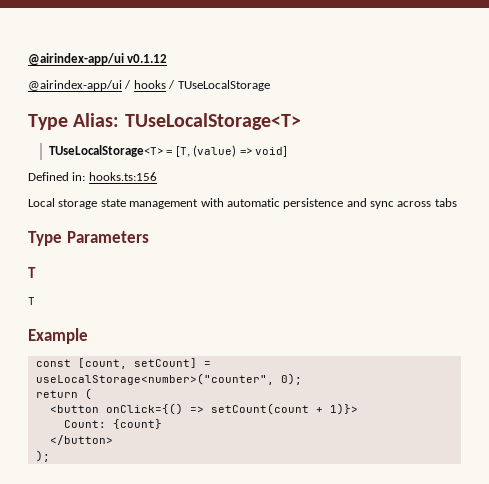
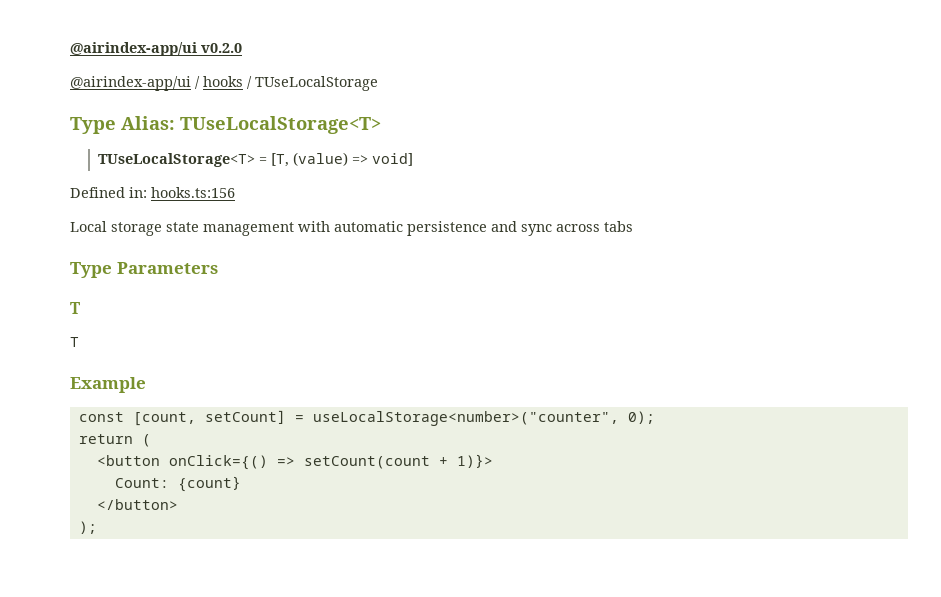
- @airindex-app/ui v0.1.12
+ @airindex-app/ui v0.2.0

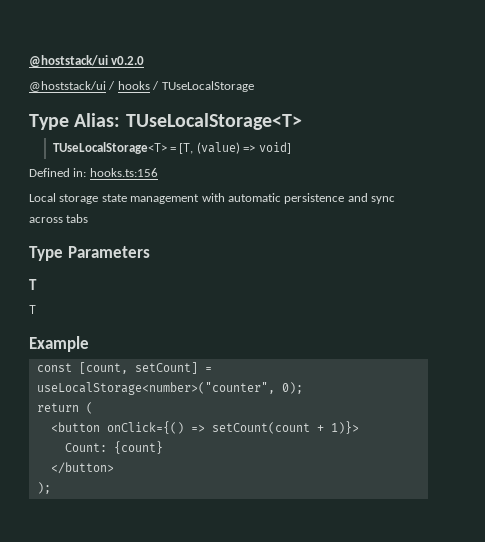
- @airindex-app/ui v0.2.0
+ @hoststack/ui v0.2.0
- @airindex-app/ui / hooks / TUseLocalStorage
+ @hoststack/ui / hooks / TUseLocalStorage

